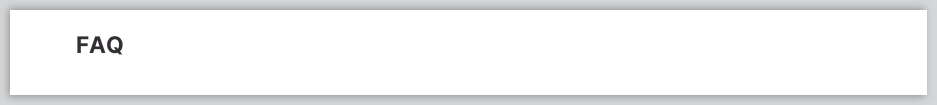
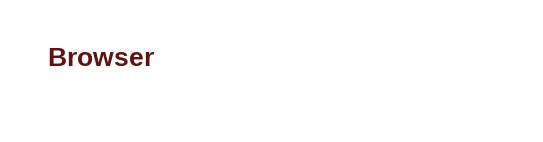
- FAQ
+ Browser

